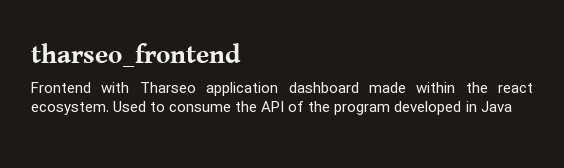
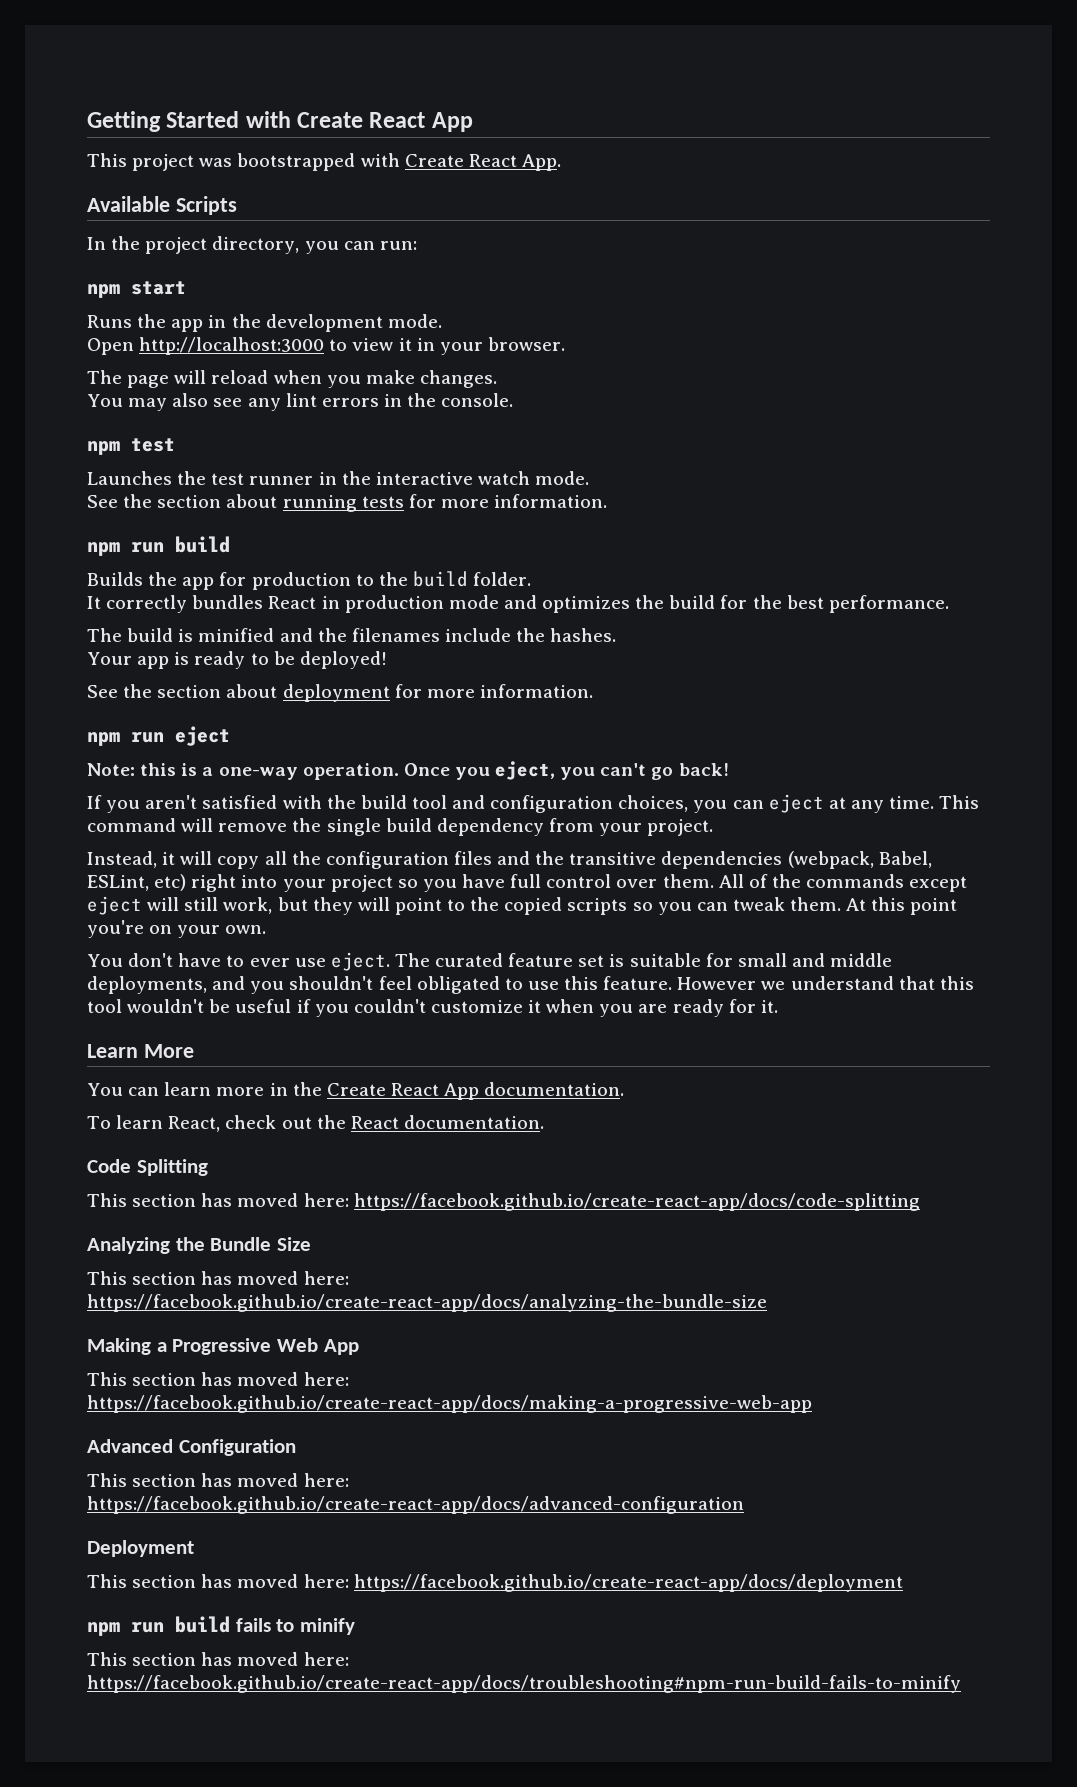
- tharseo_frontend
- Frontend with Tharseo application dashboard made within the react ecosystem. Used to consume the API of the program developed in Java
+ Getting Started with Create React App
+ This project was bootstrapped with Create React App.
+ Available Scripts
+ In the project directory, you can run:
+ npm start
+ Runs the app in the development mode.
+ Open http://localhost:3000 to view it in your browser.
+ The page will reload when you make changes.
+ You may also see any lint errors in the console.
+ npm test
+ Launches the test runner in the interactive watch mode.
+ See the section about running tests for more information.
+ npm run build
+ Builds the app for production to the build folder.
+ It correctly bundles React in production mode and optimizes the build for the best performance.
+ The build is minified and the filenames include the hashes.
+ Your app is ready to be deployed!
+ See the section about deployment for more information.
+ npm run eject
+ Note: this is a one-way operation. Once you eject, you can't go back!
+ If you aren't satisfied with the build tool and configuration choices, you can eject at any time. This command will remove the single build dependency from your project.
+ Instead, it will copy all the configuration files and the transitive dependencies (webpack, Babel, ESLint, etc) right into your project so you have full control over them. All of the commands except eject will still work, but they will point to the copied scripts so you can tweak them. At this point you're on your own.
+ You don't have to ever use eject. The curated feature set is suitable for small and middle deployments, and you shouldn't feel obligated to use this feature. However we understand that this tool wouldn't be useful if you couldn't customize it when you are ready for it.
+ Learn More
+ You can learn more in the Create React App documentation.
+ To learn React, check out the React documentation.
+ Code Splitting
+ This section has moved here: https://facebook.github.io/create-react-app/docs/code-splitting
+ Analyzing the Bundle Size
+ This section has moved here: https://facebook.github.io/create-react-app/docs/analyzing-the-bundle-size
+ Making a Progressive Web App
+ This section has moved here: https://facebook.github.io/create-react-app/docs/making-a-progressive-web-app
+ Advanced Configuration
+ This section has moved here: https://facebook.github.io/create-react-app/docs/advanced-configuration
+ Deployment
+ This section has moved here: https://facebook.github.io/create-react-app/docs/deployment
+ npm run build fails to minify
+ This section has moved here: https://facebook.github.io/create-react-app/docs/troubleshooting#npm-run-build-fails-to-minify

